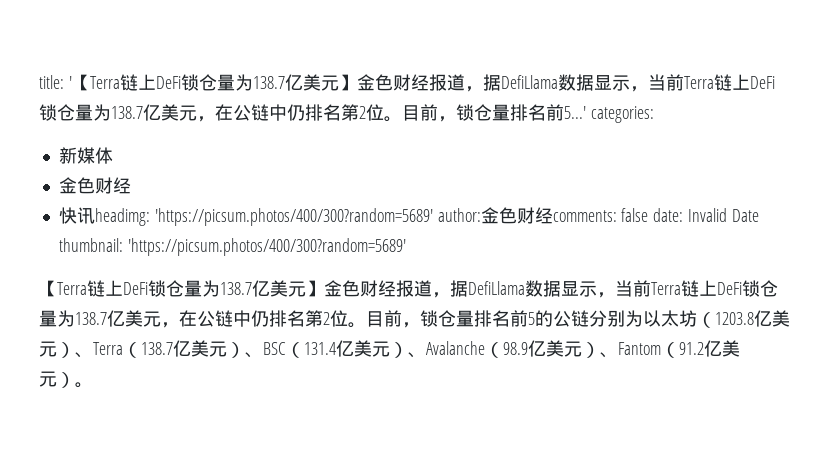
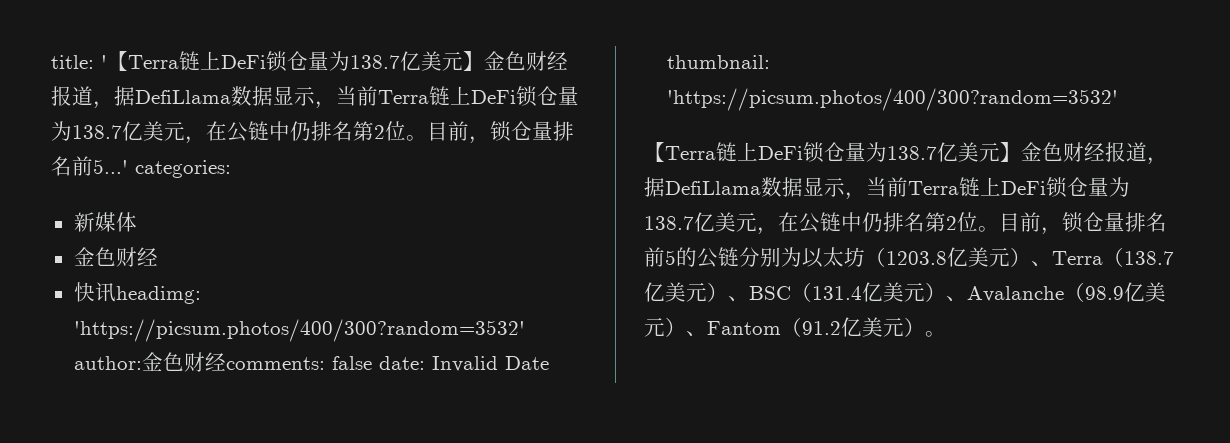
- 快讯headimg: 'https://picsum.photos/400/300?random=5689' author:金色财经comments: false date: Invalid Date thumbnail: 'https://picsum.photos/400/300?random=5689'
+ 快讯headimg: 'https://picsum.photos/400/300?random=3532' author:金色财经comments: false date: Invalid Date thumbnail: 'https://picsum.photos/400/300?random=3532'

